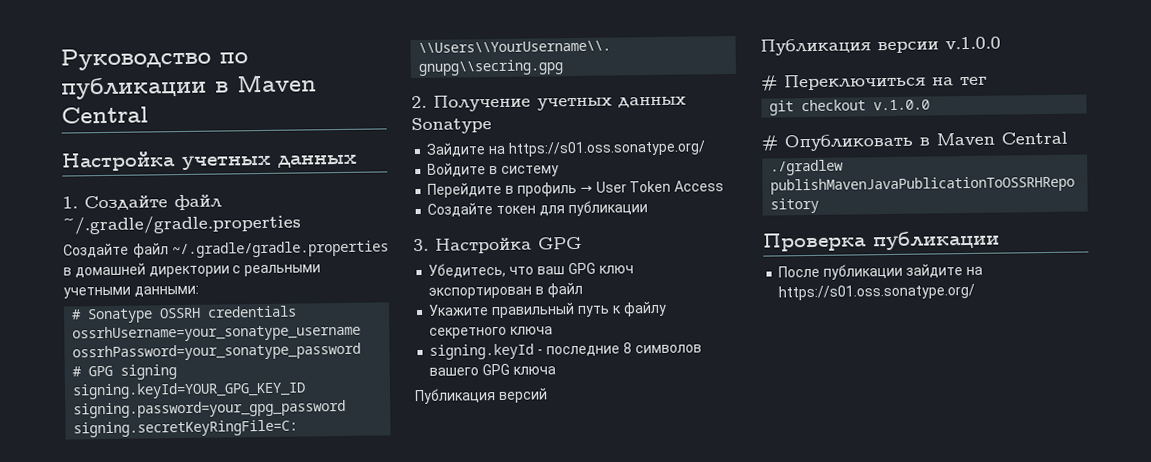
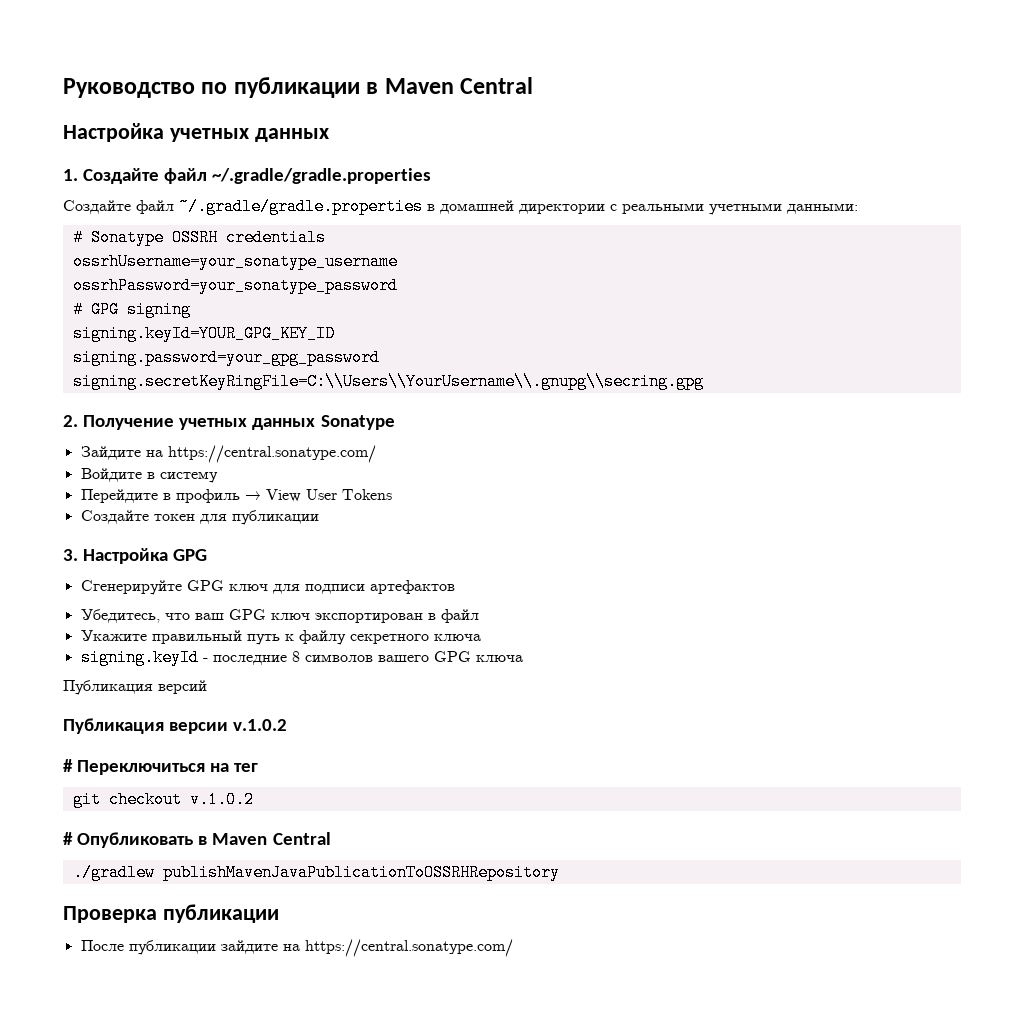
- Зайдите на https://s01.oss.sonatype.org/
+ Зайдите на https://central.sonatype.com/
- Перейдите в профиль → User Token Access
+ Перейдите в профиль → View User Tokens
+ Сгенерируйте GPG ключ для подписи артефактов
- Публикация версии v.1.0.0
+ Публикация версии v.1.0.2
- git checkout v.1.0.0
+ git checkout v.1.0.2
- После публикации зайдите на https://s01.oss.sonatype.org/
+ После публикации зайдите на https://central.sonatype.com/

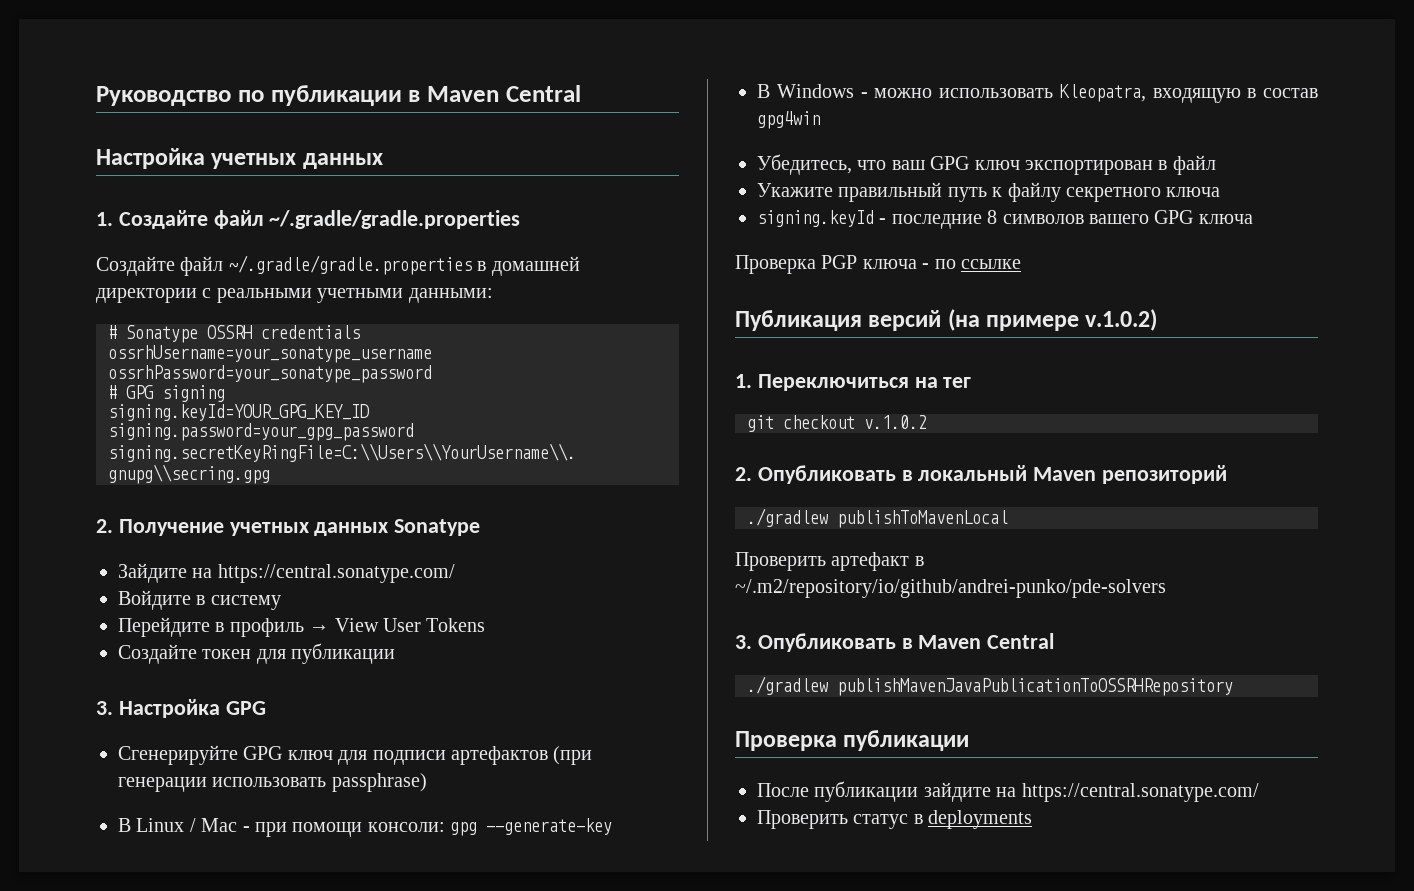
- Сгенерируйте GPG ключ для подписи артефактов
+ Сгенерируйте GPG ключ для подписи артефактов (при генерации использовать passphrase)
+ В Linux / Mac - при помощи консоли: gpg --generate-key
+ В Windows - можно использовать Kleopatra, входящую в состав gpg4win
- Публикация версий
- Публикация версии v.1.0.2
- # Переключиться на тег
+ Проверка PGP ключа - по ссылке
+ Публикация версий (на примере v.1.0.2)
+ 1. Переключиться на тег
- # Опубликовать в Maven Central
+ 2. Опубликовать в локальный Maven репозиторий
+ ./gradlew publishToMavenLocal
+ Проверить артефакт в ~/.m2/repository/io/github/andrei-punko/pde-solvers
+ 3. Опубликовать в Maven Central
+ Проверить статус в deployments

